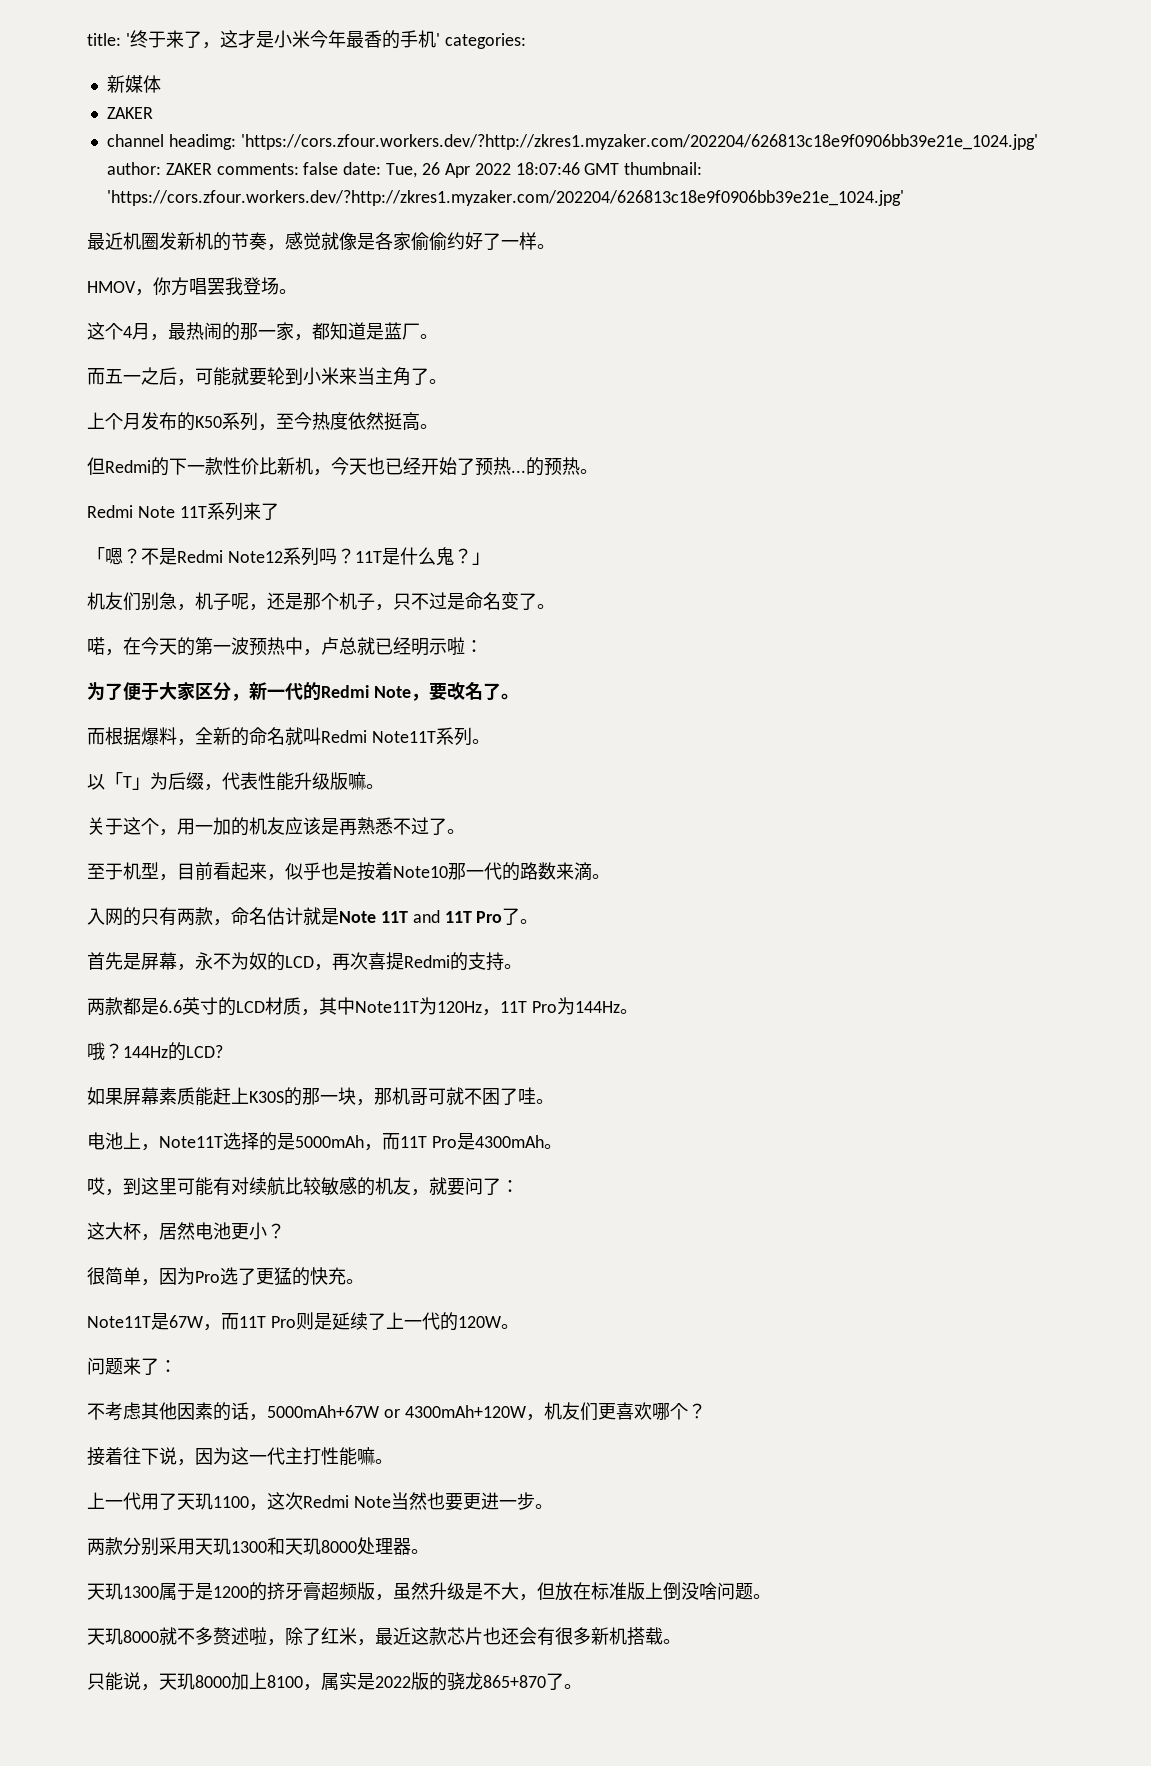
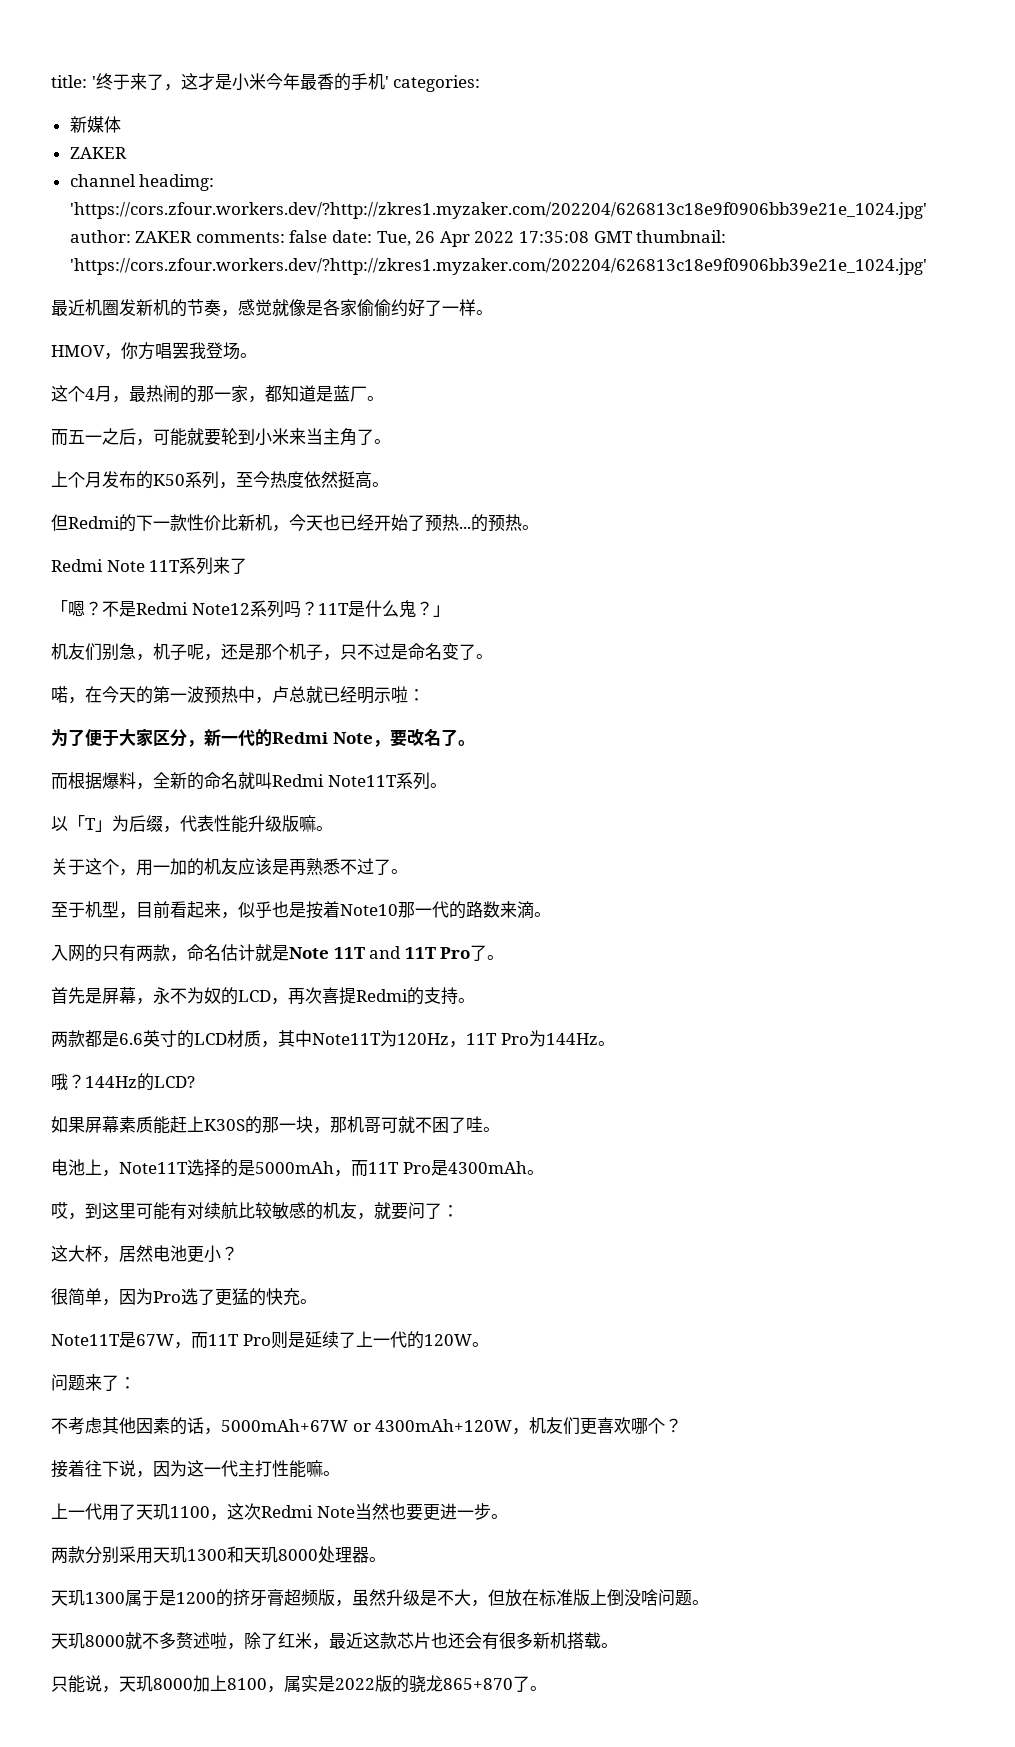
- channel headimg: 'https://cors.zfour.workers.dev/?http://zkres1.myzaker.com/202204/626813c18e9f0906bb39e21e_1024.jpg' author: ZAKER comments: false date: Tue, 26 Apr 2022 18:07:46 GMT thumbnail: 'https://cors.zfour.workers.dev/?http://zkres1.myzaker.com/202204/626813c18e9f0906bb39e21e_1024.jpg'
+ channel headimg: 'https://cors.zfour.workers.dev/?http://zkres1.myzaker.com/202204/626813c18e9f0906bb39e21e_1024.jpg' author: ZAKER comments: false date: Tue, 26 Apr 2022 17:35:08 GMT thumbnail: 'https://cors.zfour.workers.dev/?http://zkres1.myzaker.com/202204/626813c18e9f0906bb39e21e_1024.jpg'

